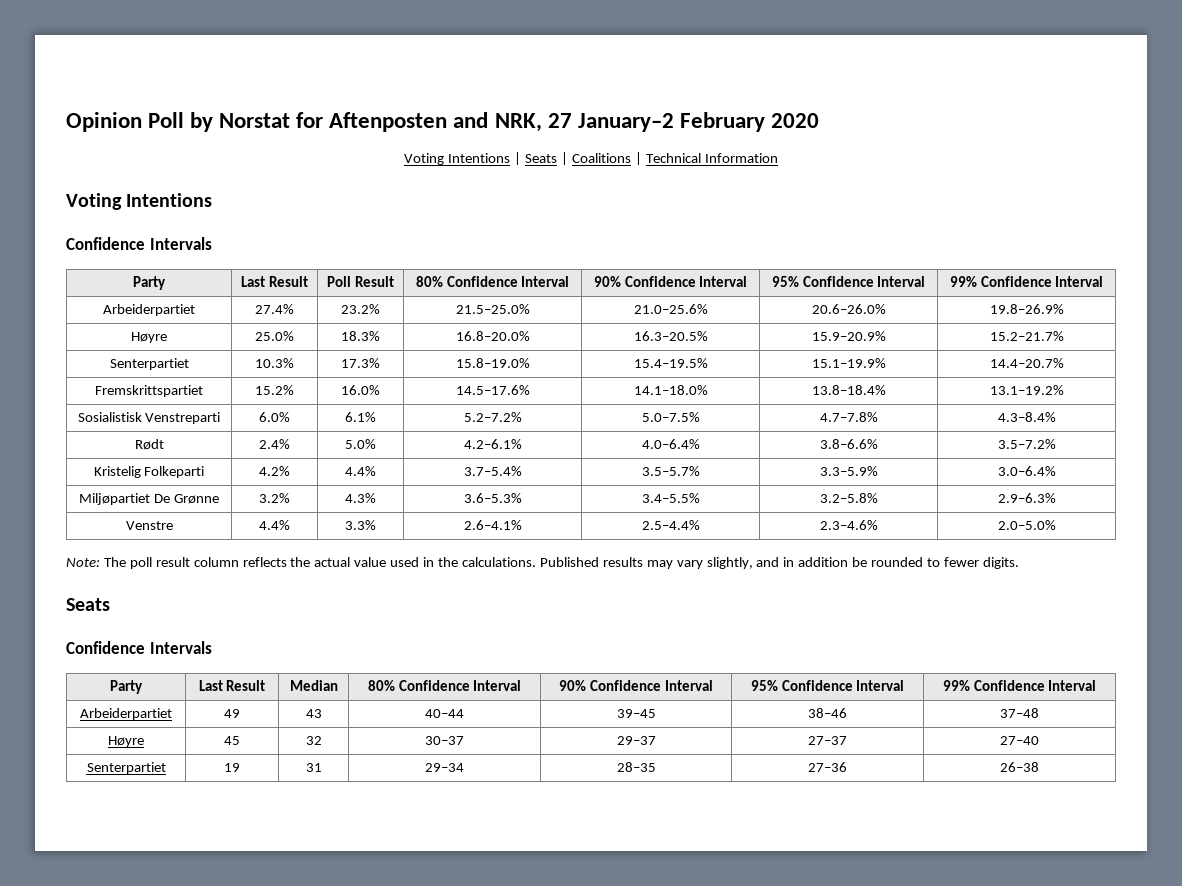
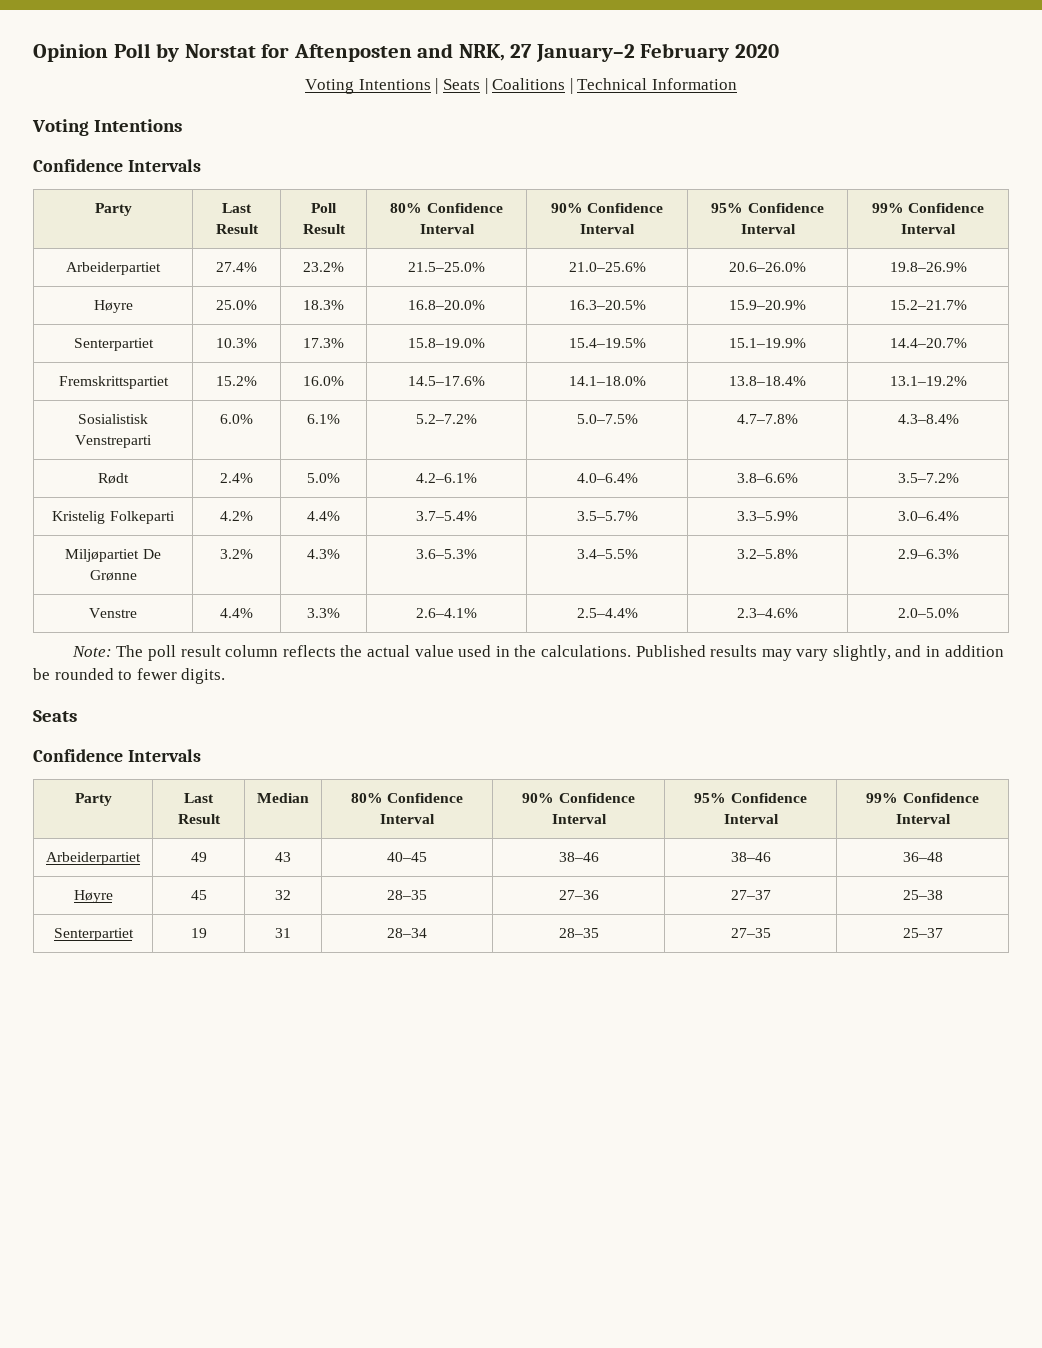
- Arbeiderpartiet | 49 | 43 | 40–44 | 39–45 | 38–46 | 37–48
+ Arbeiderpartiet | 49 | 43 | 40–45 | 38–46 | 38–46 | 36–48
- Høyre | 45 | 32 | 30–37 | 29–37 | 27–37 | 27–40
+ Høyre | 45 | 32 | 28–35 | 27–36 | 27–37 | 25–38
- Senterpartiet | 19 | 31 | 29–34 | 28–35 | 27–36 | 26–38
+ Senterpartiet | 19 | 31 | 28–34 | 28–35 | 27–35 | 25–37

